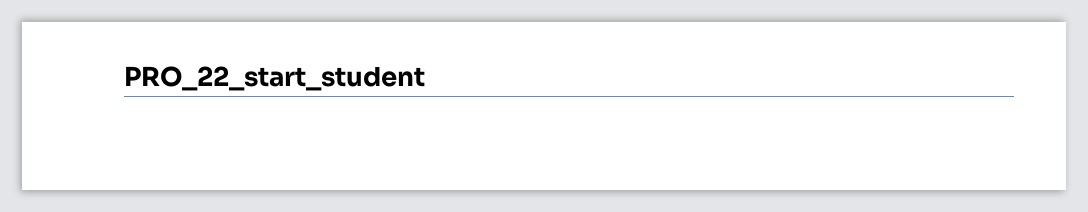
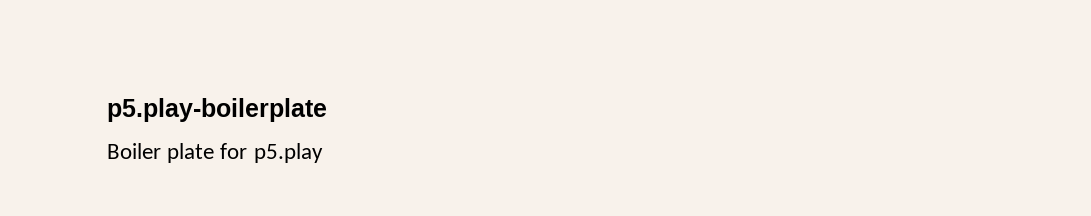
- PRO_22_start_student
+ p5.play-boilerplate
+ Boiler plate for p5.play

